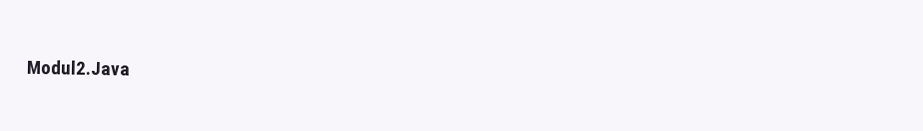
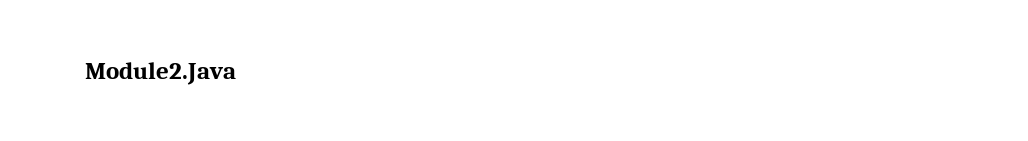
- Modul2.Java
+ Module2.Java

